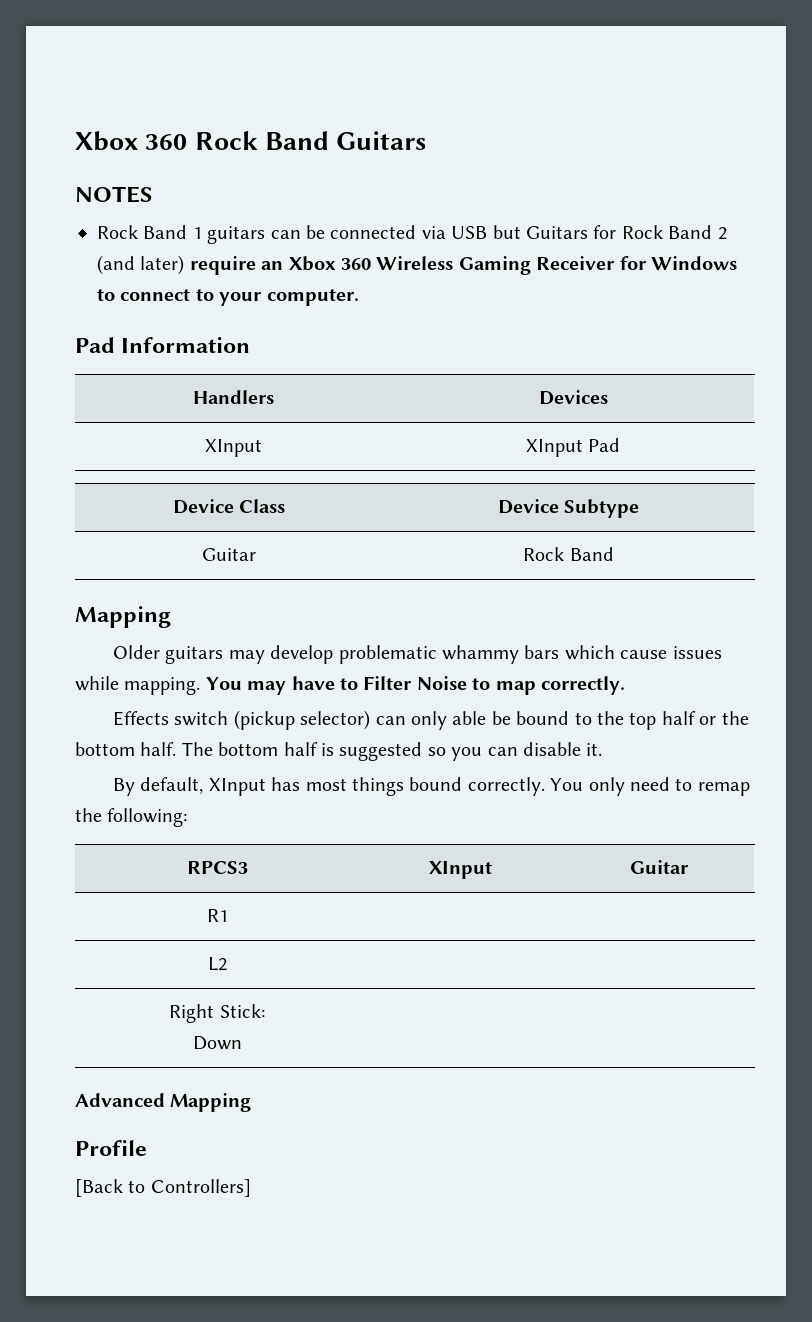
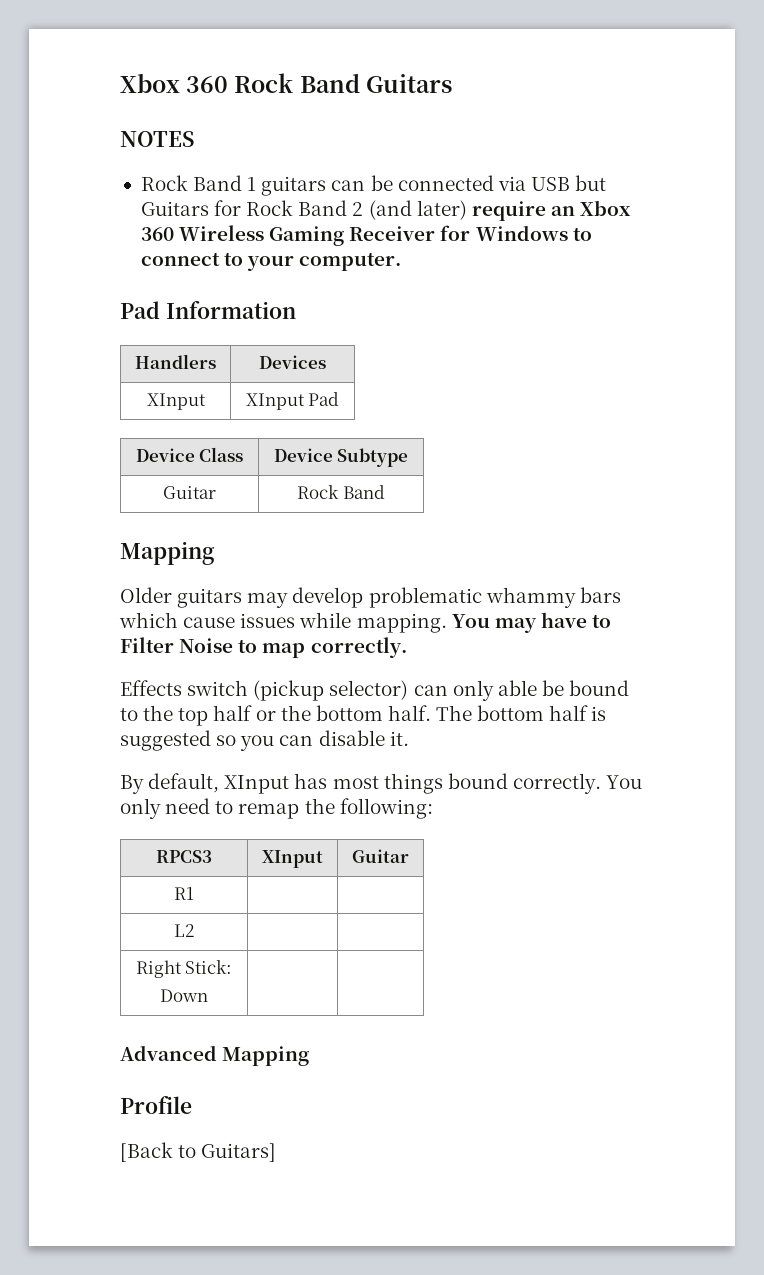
- [Back to Controllers]
+ [Back to Guitars]

